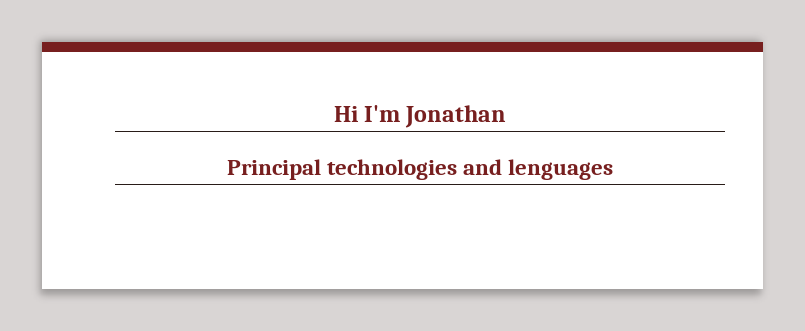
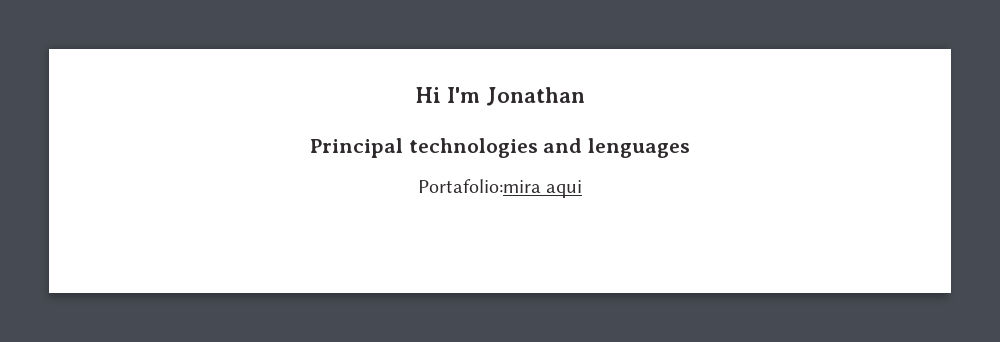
+ Portafolio:mira aqui

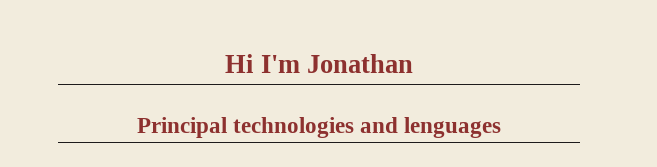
- Portafolio:mira aqui

